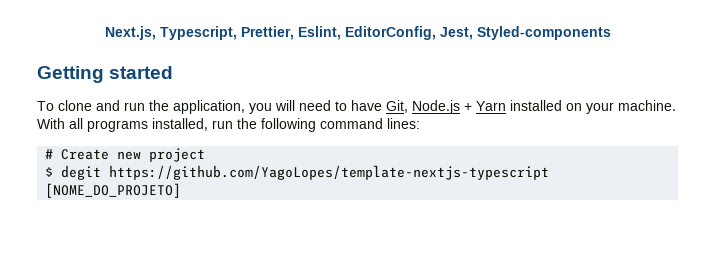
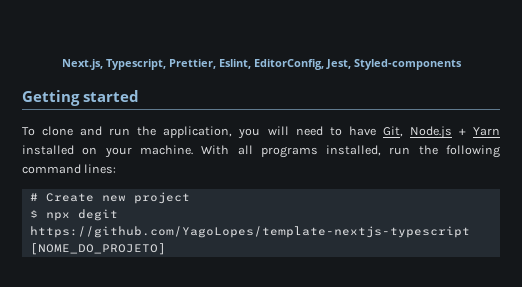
- $ degit https://github.com/YagoLopes/template-nextjs-typescript [NOME_DO_PROJETO]
+ $ npx degit https://github.com/YagoLopes/template-nextjs-typescript [NOME_DO_PROJETO]

